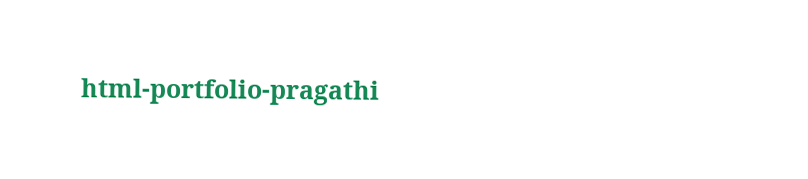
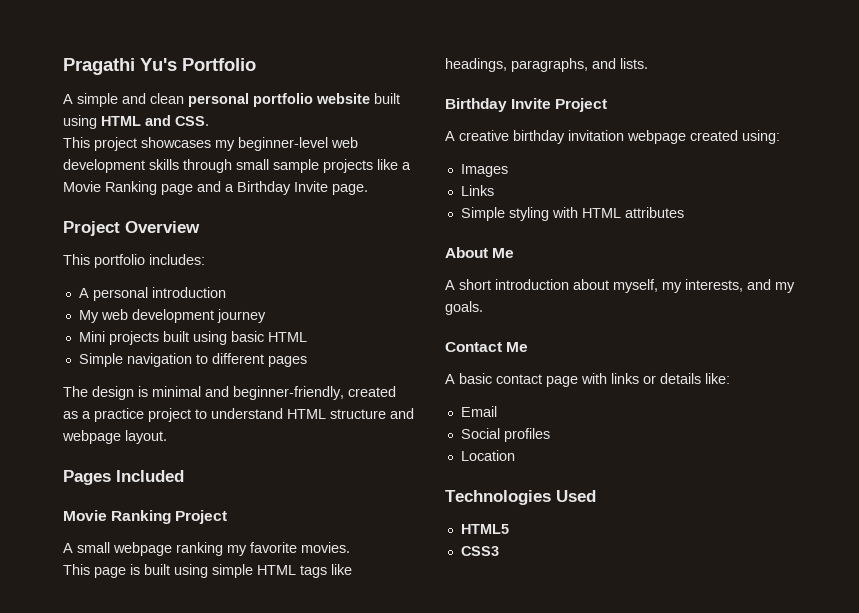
- html-portfolio-pragathi
+ Pragathi Yu's Portfolio
+ A simple and clean personal portfolio website built using HTML and CSS.
+ This project showcases my beginner-level web development skills through small sample projects like a Movie Ranking page and a Birthday Invite page.
+ Project Overview
+ This portfolio includes:
+ A personal introduction
+ My web development journey
+ Mini projects built using basic HTML
+ Simple navigation to different pages
+ The design is minimal and beginner-friendly, created as a practice project to understand HTML structure and webpage layout.
+ Pages Included
+ Movie Ranking Project
+ A small webpage ranking my favorite movies.
+ This page is built using simple HTML tags like headings, paragraphs, and lists.
+ Birthday Invite Project
+ A creative birthday invitation webpage created using:
+ Images
+ Links
+ Simple styling with HTML attributes
+ About Me
+ A short introduction about myself, my interests, and my goals.
+ Contact Me
+ A basic contact page with links or details like:
+ Email
+ Social profiles
+ Location
+ Technologies Used
+ HTML5
+ CSS3

